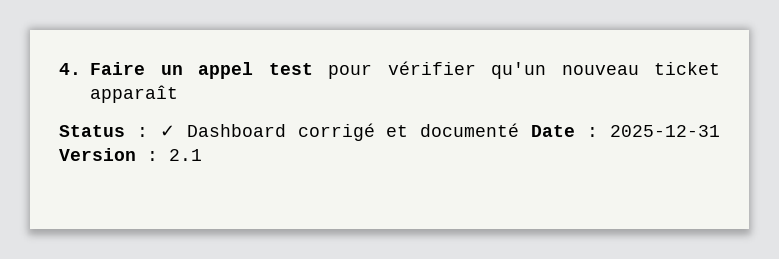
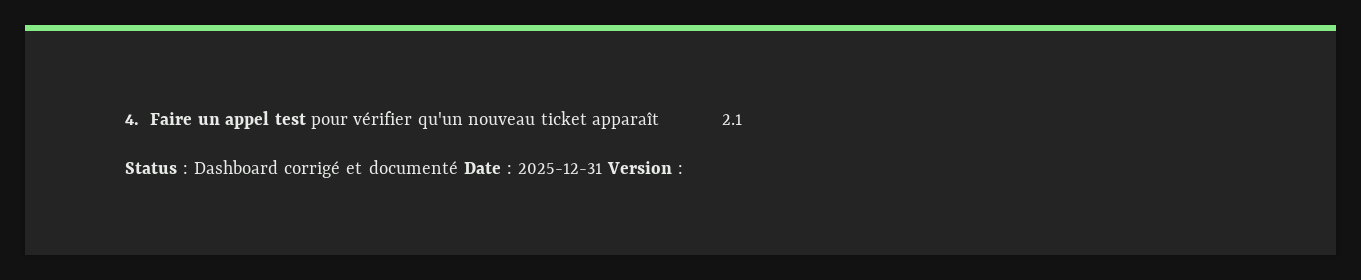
- Status : ✓ Dashboard corrigé et documenté Date : 2025-12-31 Version : 2.1
+ Status : Dashboard corrigé et documenté Date : 2025-12-31 Version : 2.1

